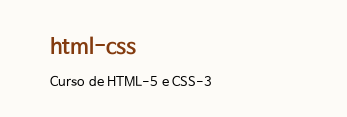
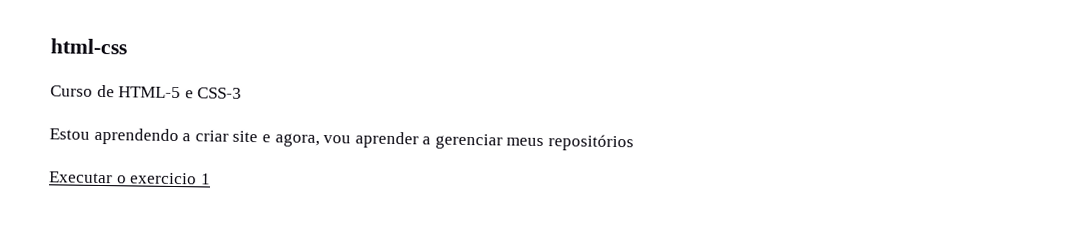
+ Estou aprendendo a criar site e agora, vou aprender a gerenciar meus repositórios
+ Executar o exercicio 1

